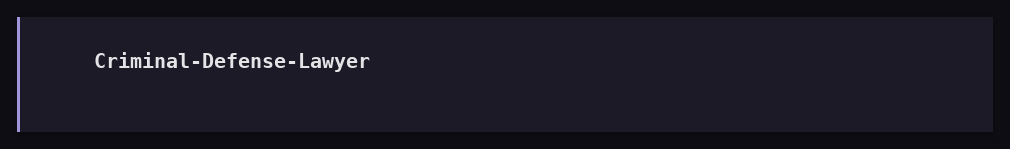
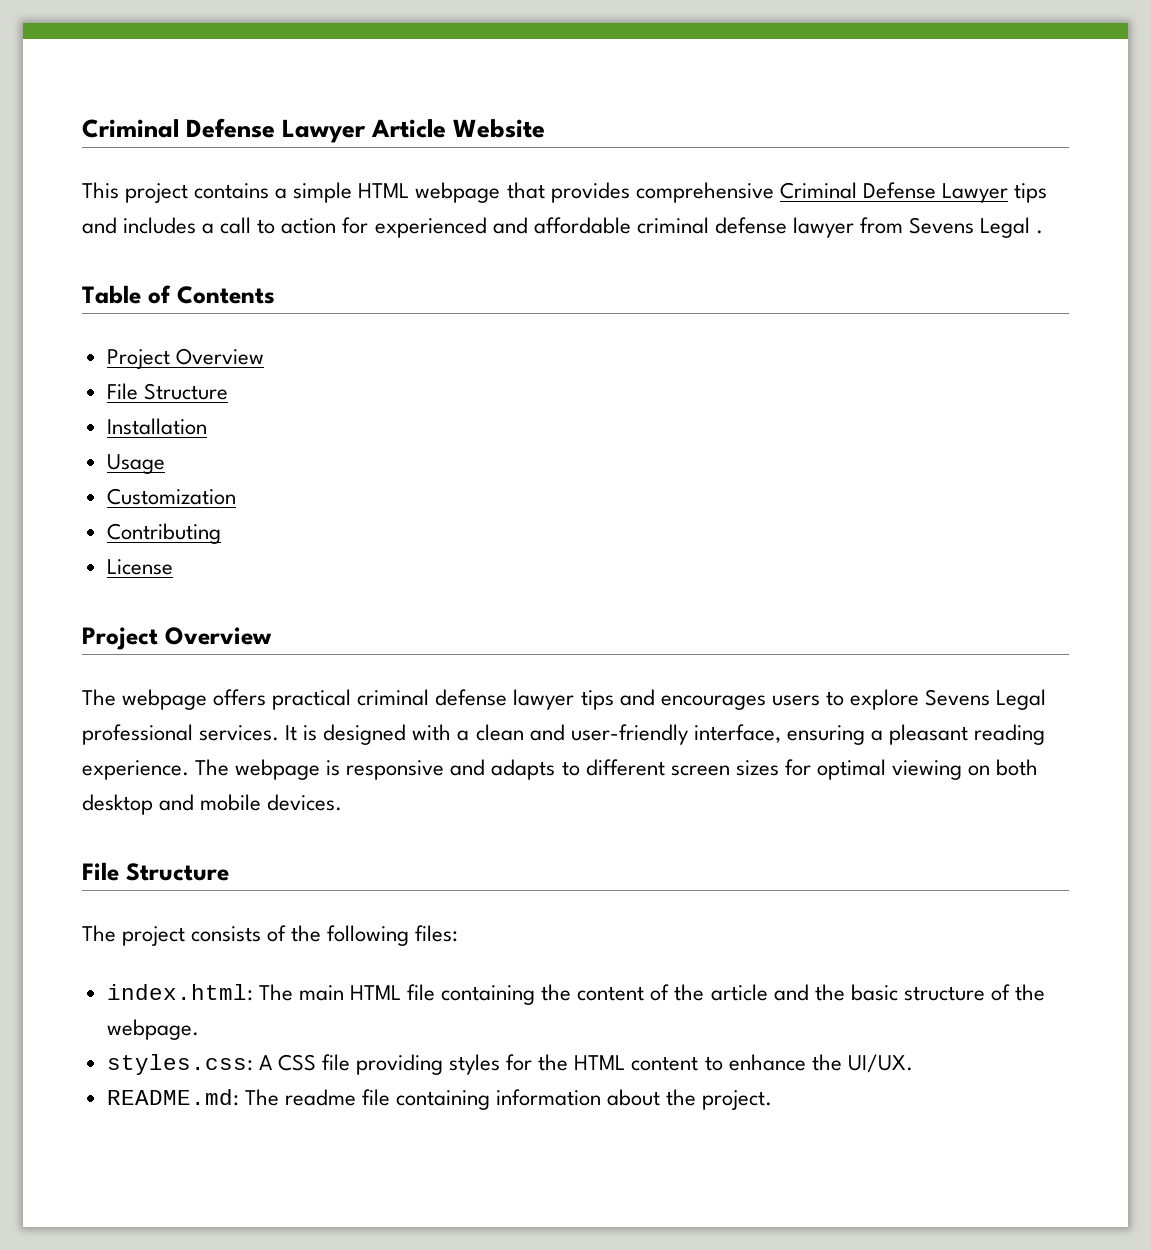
- Criminal-Defense-Lawyer
+ Criminal Defense Lawyer Article Website
+ This project contains a simple HTML webpage that provides comprehensive Criminal Defense Lawyer tips and includes a call to action for experienced and affordable criminal defense lawyer from Sevens Legal .
+ Table of Contents
+ Project Overview
+ File Structure
+ Installation
+ Usage
+ Customization
+ Contributing
+ License
+ Project Overview
+ The webpage offers practical criminal defense lawyer tips and encourages users to explore Sevens Legal professional services. It is designed with a clean and user-friendly interface, ensuring a pleasant reading experience. The webpage is responsive and adapts to different screen sizes for optimal viewing on both desktop and mobile devices.
+ File Structure
+ The project consists of the following files:
+ index.html: The main HTML file containing the content of the article and the basic structure of the webpage.
+ styles.css: A CSS file providing styles for the HTML content to enhance the UI/UX.
+ README.md: The readme file containing information about the project.

